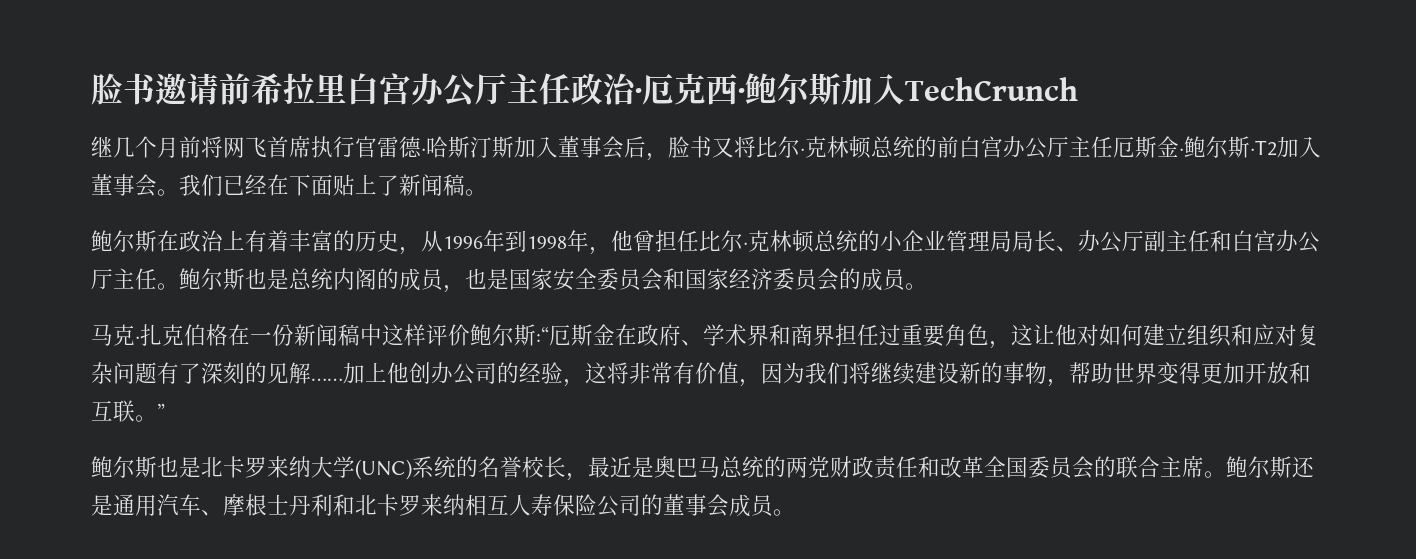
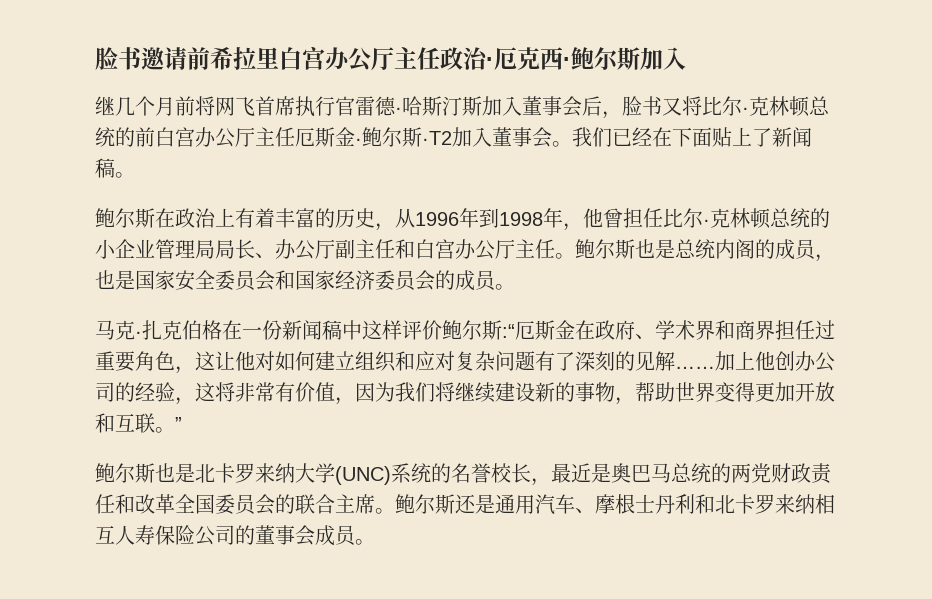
- 脸书邀请前希拉里白宫办公厅主任政治·厄克西·鲍尔斯加入TechCrunch
+ 脸书邀请前希拉里白宫办公厅主任政治·厄克西·鲍尔斯加入

